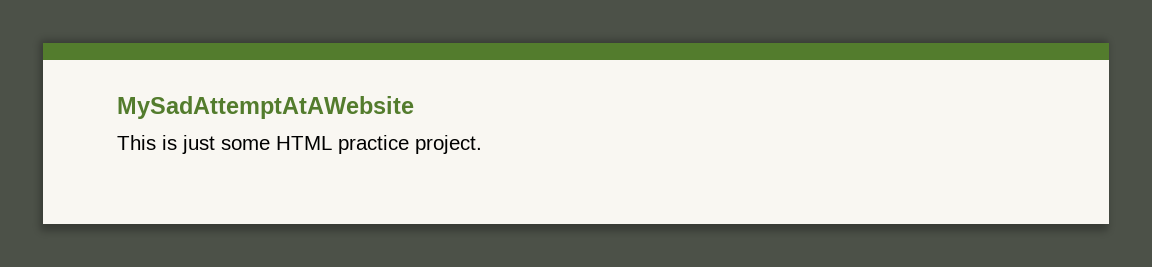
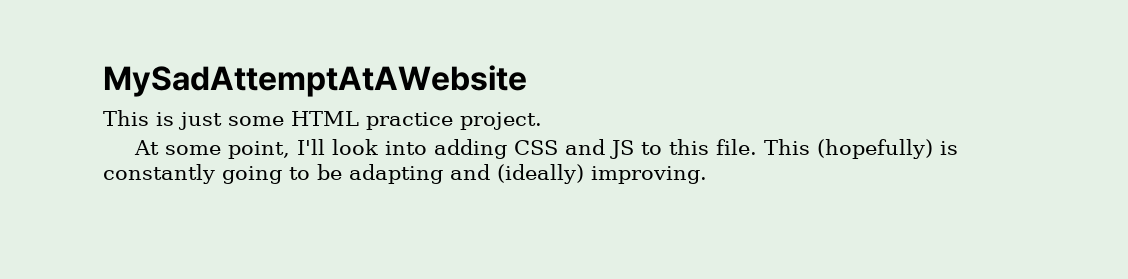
+ At some point, I'll look into adding CSS and JS to this file. This (hopefully) is constantly going to be adapting and (ideally) improving.

